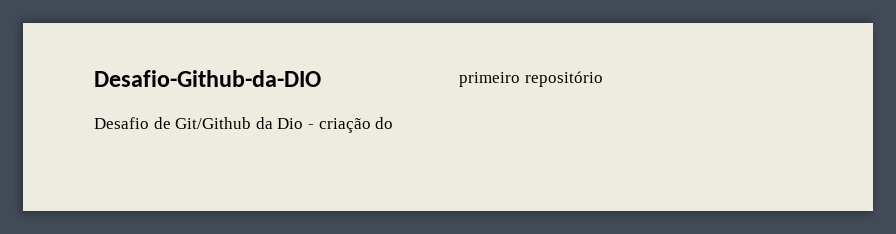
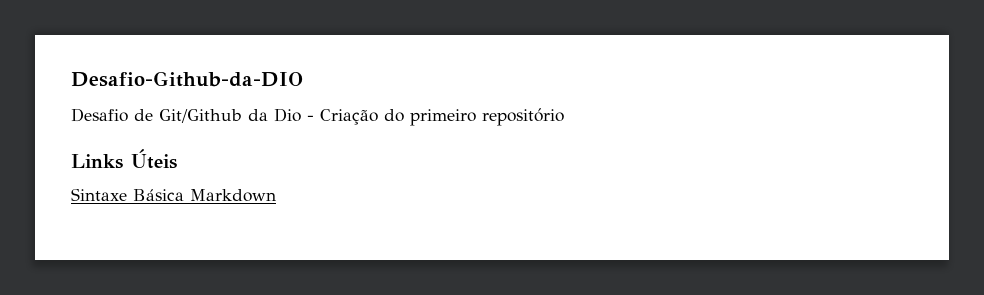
- Desafio de Git/Github da Dio - criação do primeiro repositório
+ Desafio de Git/Github da Dio - Criação do primeiro repositório
+ Links Úteis
+ Sintaxe Básica Markdown

